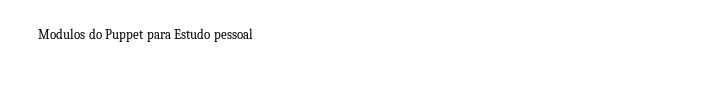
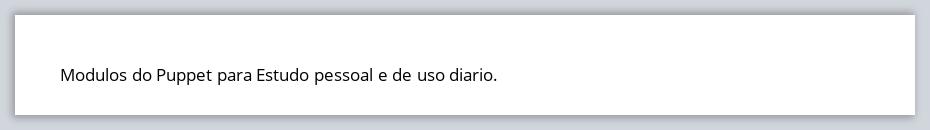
- Modulos do Puppet para Estudo pessoal
+ Modulos do Puppet para Estudo pessoal e de uso diario.

